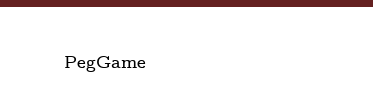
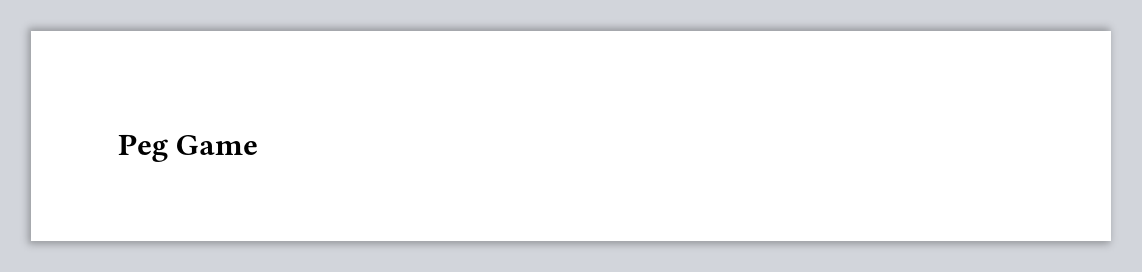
- PegGame
+ Peg Game

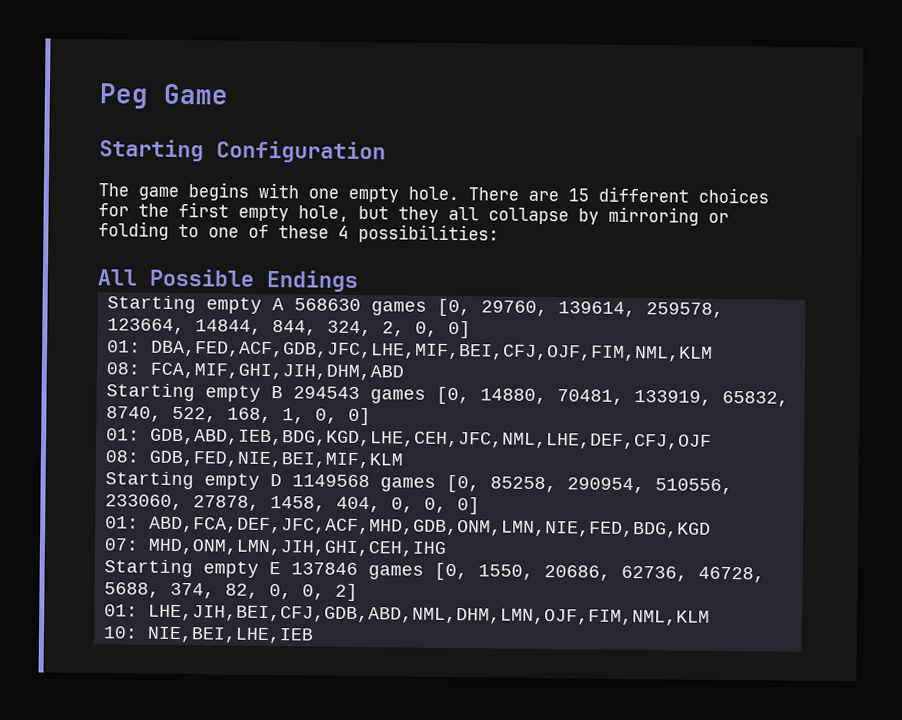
+ Starting Configuration
+ The game begins with one empty hole. There are 15 different choices for the first empty hole, but they all collapse by mirroring or folding to one of these 4 possibilities:
+ All Possible Endings
+ Starting empty A 568630 games [0, 29760, 139614, 259578, 123664, 14844, 844, 324, 2, 0, 0]
+ 01: DBA,FED,ACF,GDB,JFC,LHE,MIF,BEI,CFJ,OJF,FIM,NML,KLM
+ 08: FCA,MIF,GHI,JIH,DHM,ABD
+ Starting empty B 294543 games [0, 14880, 70481, 133919, 65832, 8740, 522, 168, 1, 0, 0]
+ 01: GDB,ABD,IEB,BDG,KGD,LHE,CEH,JFC,NML,LHE,DEF,CFJ,OJF
+ 08: GDB,FED,NIE,BEI,MIF,KLM
+ Starting empty D 1149568 games [0, 85258, 290954, 510556, 233060, 27878, 1458, 404, 0, 0, 0]
+ 01: ABD,FCA,DEF,JFC,ACF,MHD,GDB,ONM,LMN,NIE,FED,BDG,KGD
+ 07: MHD,ONM,LMN,JIH,GHI,CEH,IHG
+ Starting empty E 137846 games [0, 1550, 20686, 62736, 46728, 5688, 374, 82, 0, 0, 2]
+ 01: LHE,JIH,BEI,CFJ,GDB,ABD,NML,DHM,LMN,OJF,FIM,NML,KLM
+ 10: NIE,BEI,LHE,IEB

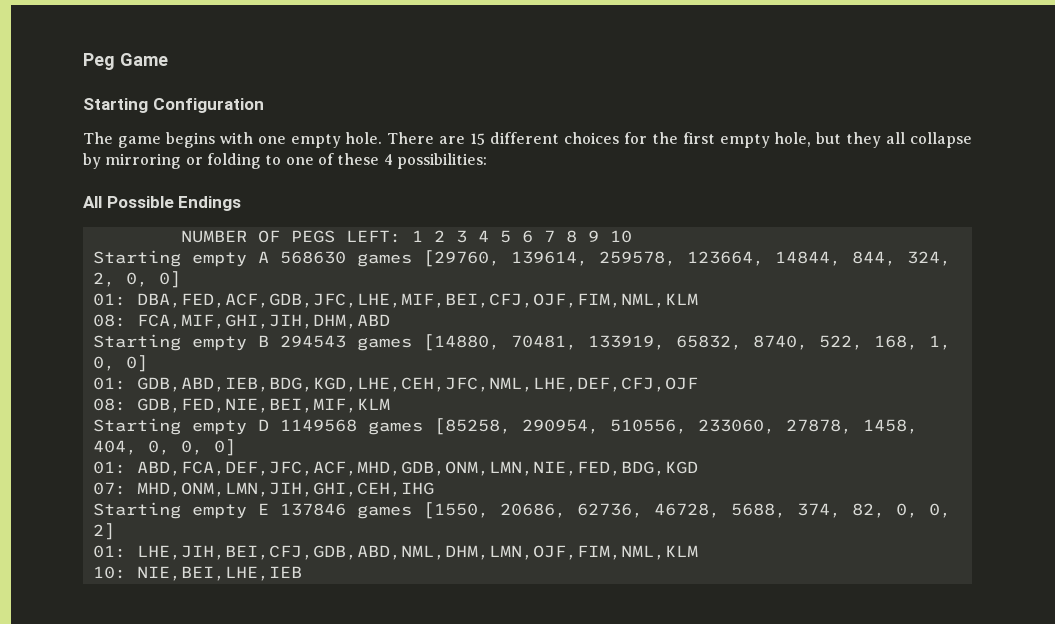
+ NUMBER OF PEGS LEFT: 1 2 3 4 5 6 7 8 9 10
- Starting empty A 568630 games [0, 29760, 139614, 259578, 123664, 14844, 844, 324, 2, 0, 0]
+ Starting empty A 568630 games [29760, 139614, 259578, 123664, 14844, 844, 324, 2, 0, 0]
- Starting empty B 294543 games [0, 14880, 70481, 133919, 65832, 8740, 522, 168, 1, 0, 0]
+ Starting empty B 294543 games [14880, 70481, 133919, 65832, 8740, 522, 168, 1, 0, 0]
- Starting empty D 1149568 games [0, 85258, 290954, 510556, 233060, 27878, 1458, 404, 0, 0, 0]
+ Starting empty D 1149568 games [85258, 290954, 510556, 233060, 27878, 1458, 404, 0, 0, 0]
- Starting empty E 137846 games [0, 1550, 20686, 62736, 46728, 5688, 374, 82, 0, 0, 2]
+ Starting empty E 137846 games [1550, 20686, 62736, 46728, 5688, 374, 82, 0, 0, 2]

